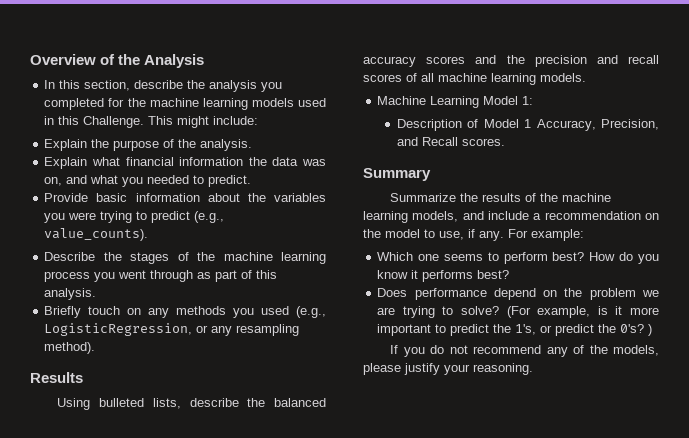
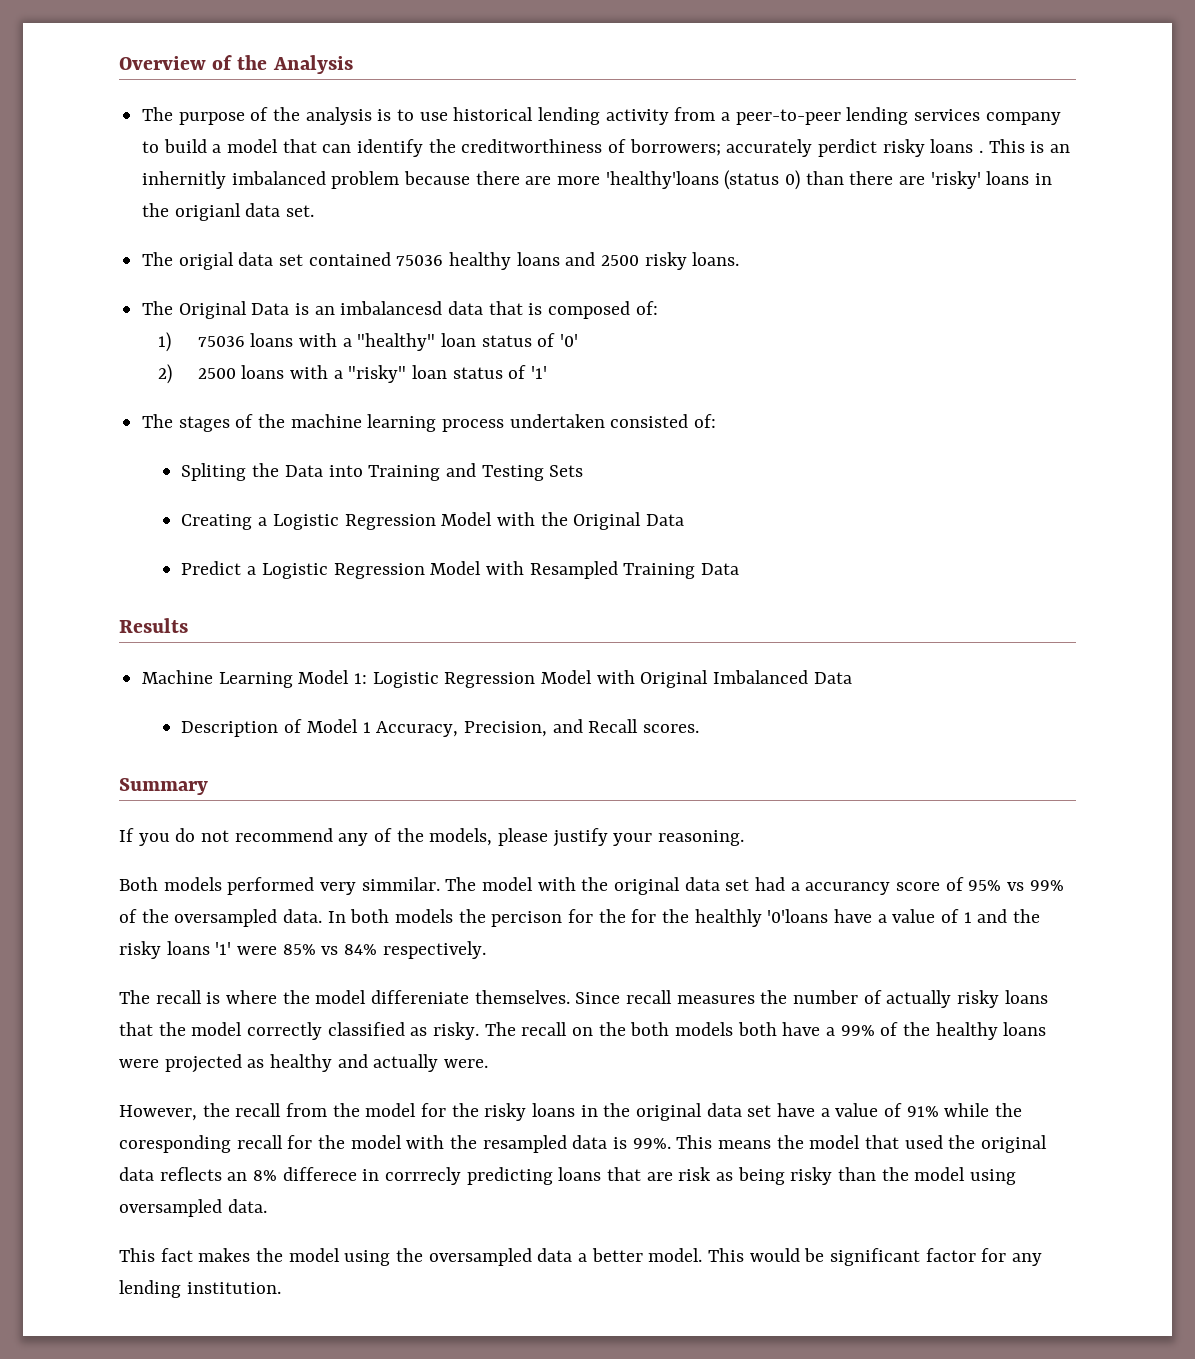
- In this section, describe the analysis you completed for the machine learning models used in this Challenge. This might include:
- Explain the purpose of the analysis.
- Explain what financial information the data was on, and what you needed to predict.
- Provide basic information about the variables you were trying to predict (e.g., value_counts).
- Describe the stages of the machine learning process you went through as part of this analysis.
- Briefly touch on any methods you used (e.g., LogisticRegression, or any resampling method).
+ The purpose of the analysis is to use historical lending activity from a peer-to-peer lending services company to build a model that can identify the creditworthiness of borrowers; accurately perdict risky loans . This is an inhernitly imbalanced problem because there are more 'healthy'loans (status 0) than there are 'risky' loans in the origianl data set.
+ The origial data set contained 75036 healthy loans and 2500 risky loans.
+ The Original Data is an imbalancesd data that is composed of:
+ 1) 75036 loans with a "healthy" loan status of '0'
+ 2) 2500 loans with a "risky" loan status of '1'
+ The stages of the machine learning process undertaken consisted of:
+ Spliting the Data into Training and Testing Sets
+ Creating a Logistic Regression Model with the Original Data
+ Predict a Logistic Regression Model with Resampled Training Data
  Results
- Using bulleted lists, describe the balanced accuracy scores and the precision and recall scores of all machine learning models.
- Machine Learning Model 1:
+ Machine Learning Model 1: Logistic Regression Model with Original Imbalanced Data
- Summarize the results of the machine learning models, and include a recommendation on the model to use, if any. For example:
- Which one seems to perform best? How do you know it performs best?
- Does performance depend on the problem we are trying to solve? (For example, is it more important to predict the 1's, or predict the 0's? )
+ Both models performed very simmilar. The model with the original data set had a accurancy score of 95% vs 99% of the oversampled data. In both models the percison for the for the healthly '0'loans have a value of 1 and the risky loans '1' were 85% vs 84% respectively.
+ The recall is where the model differeniate themselves. Since recall measures the number of actually risky loans that the model correctly classified as risky. The recall on the both models both have a 99% of the healthy loans were projected as healthy and actually were.
+ However, the recall from the model for the risky loans in the original data set have a value of 91% while the coresponding recall for the model with the resampled data is 99%. This means the model that used the original data reflects an 8% differece in corrrecly predicting loans that are risk as being risky than the model using oversampled data.
+ This fact makes the model using the oversampled data a better model. This would be significant factor for any lending institution.

